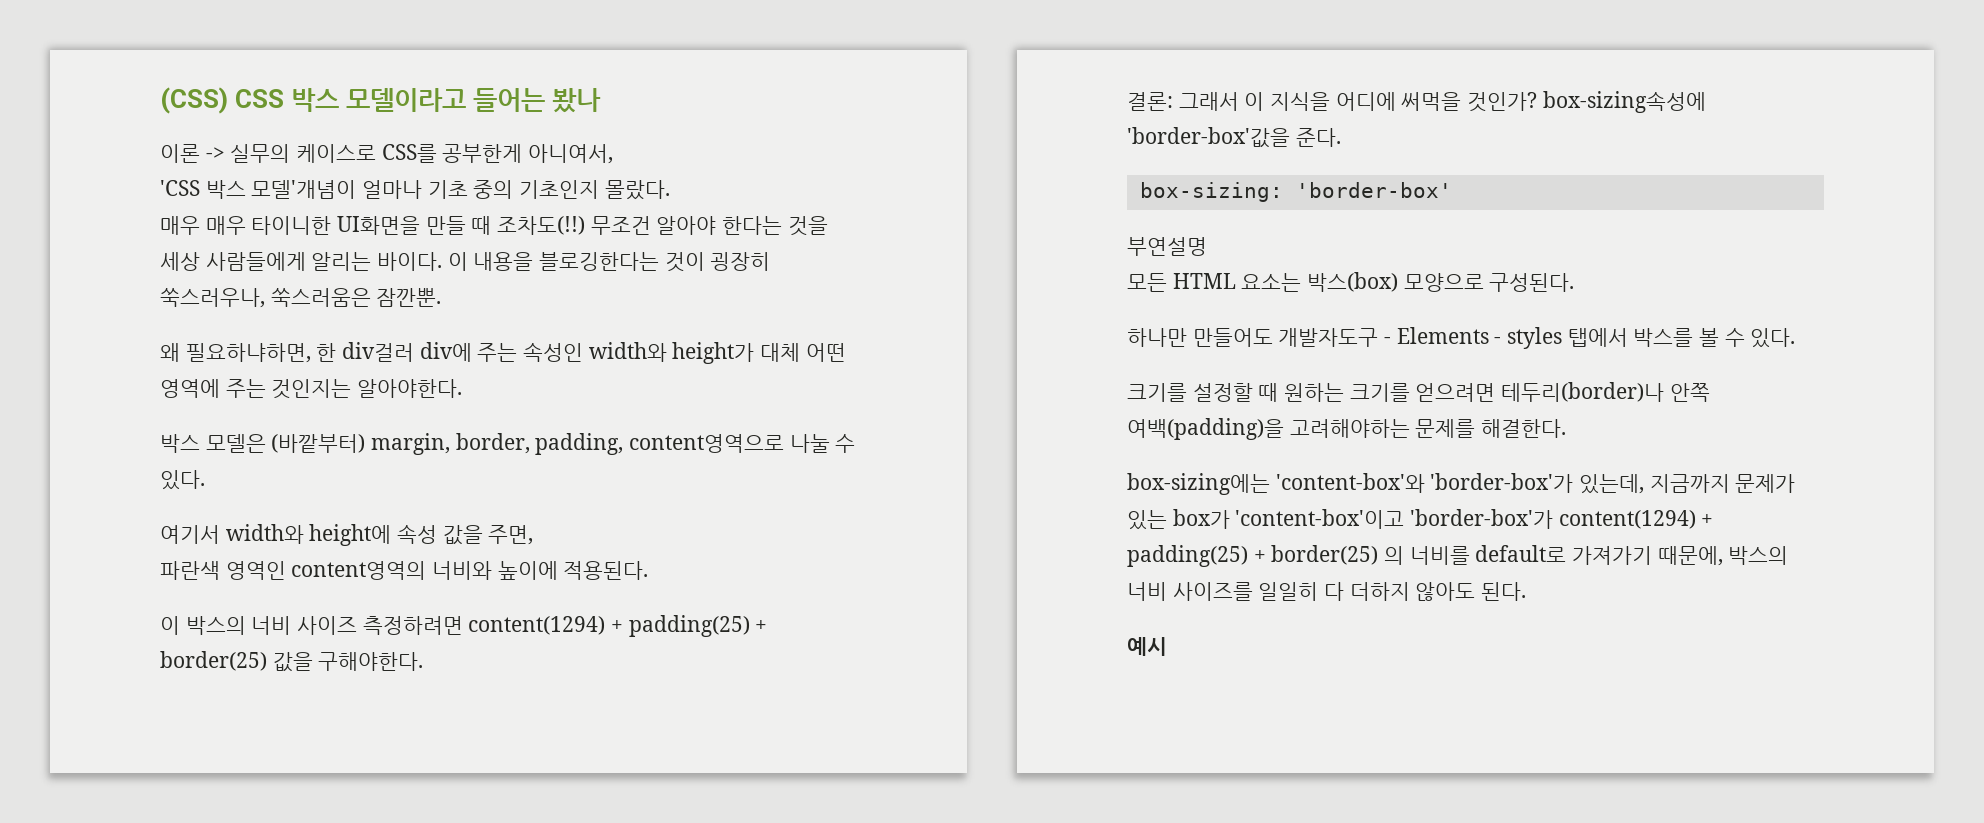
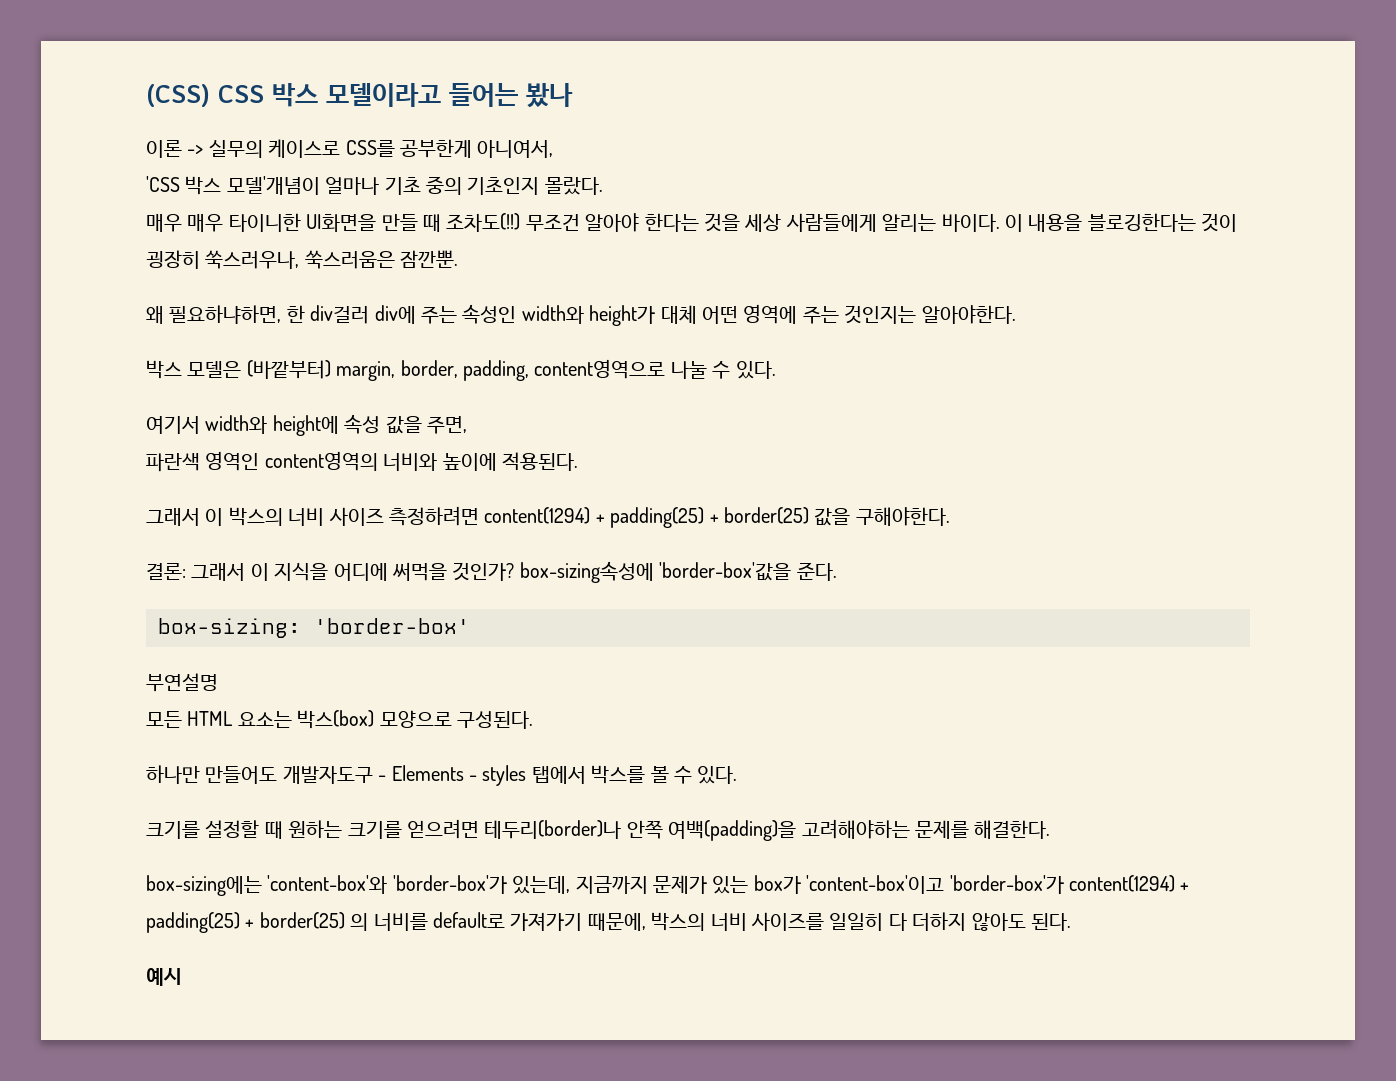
- 이 박스의 너비 사이즈 측정하려면 content(1294) + padding(25) + border(25) 값을 구해야한다.
+ 그래서 이 박스의 너비 사이즈 측정하려면 content(1294) + padding(25) + border(25) 값을 구해야한다.

